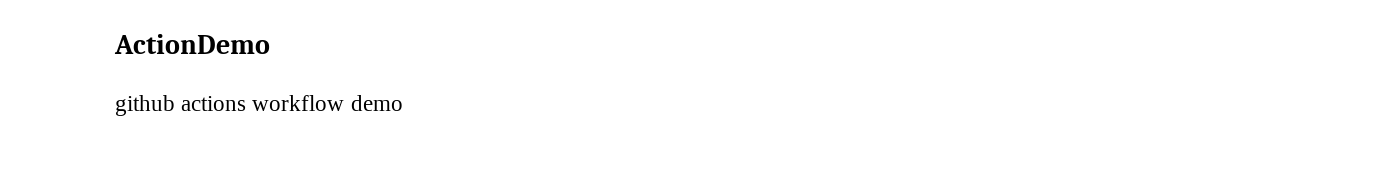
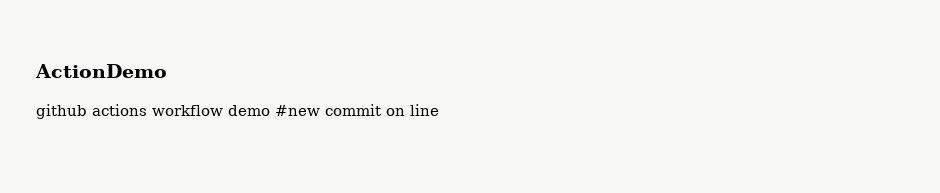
- github actions workflow demo
+ github actions workflow demo #new commit on line

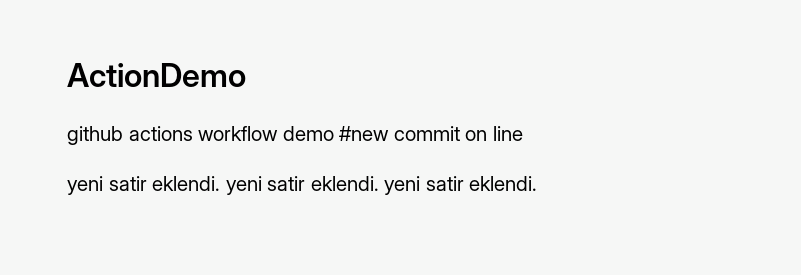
+ yeni satir eklendi. yeni satir eklendi. yeni satir eklendi.

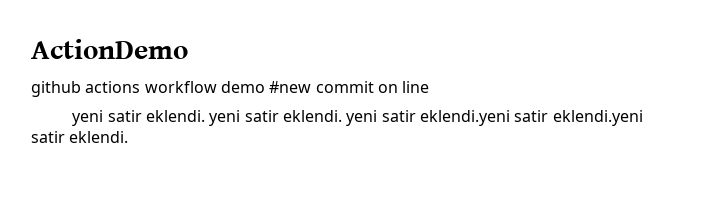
- yeni satir eklendi. yeni satir eklendi. yeni satir eklendi.
+ yeni satir eklendi. yeni satir eklendi. yeni satir eklendi.yeni satir eklendi.yeni satir eklendi.

